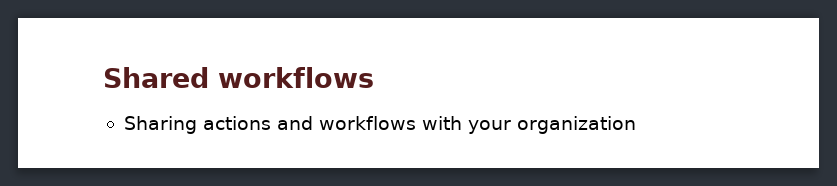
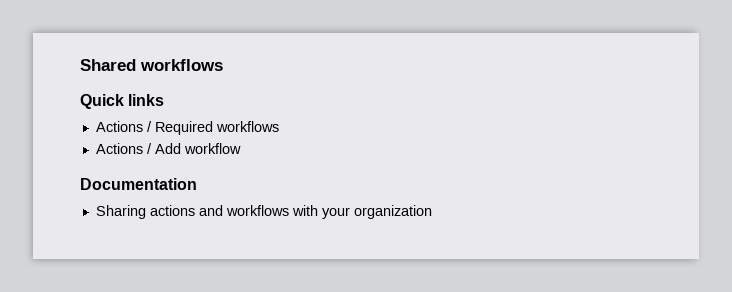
+ Quick links
+ Actions / Required workflows
+ Actions / Add workflow
+ Documentation

